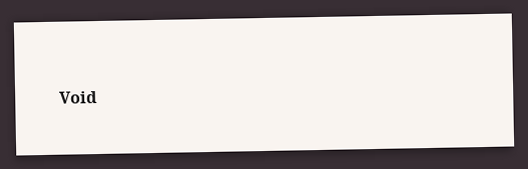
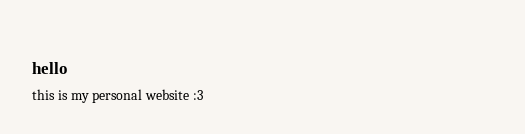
- Void
+ hello
+ this is my personal website :3

